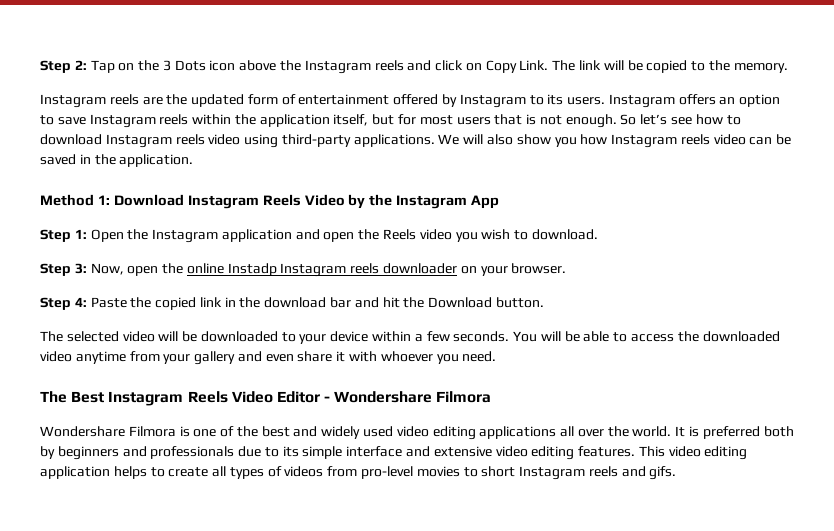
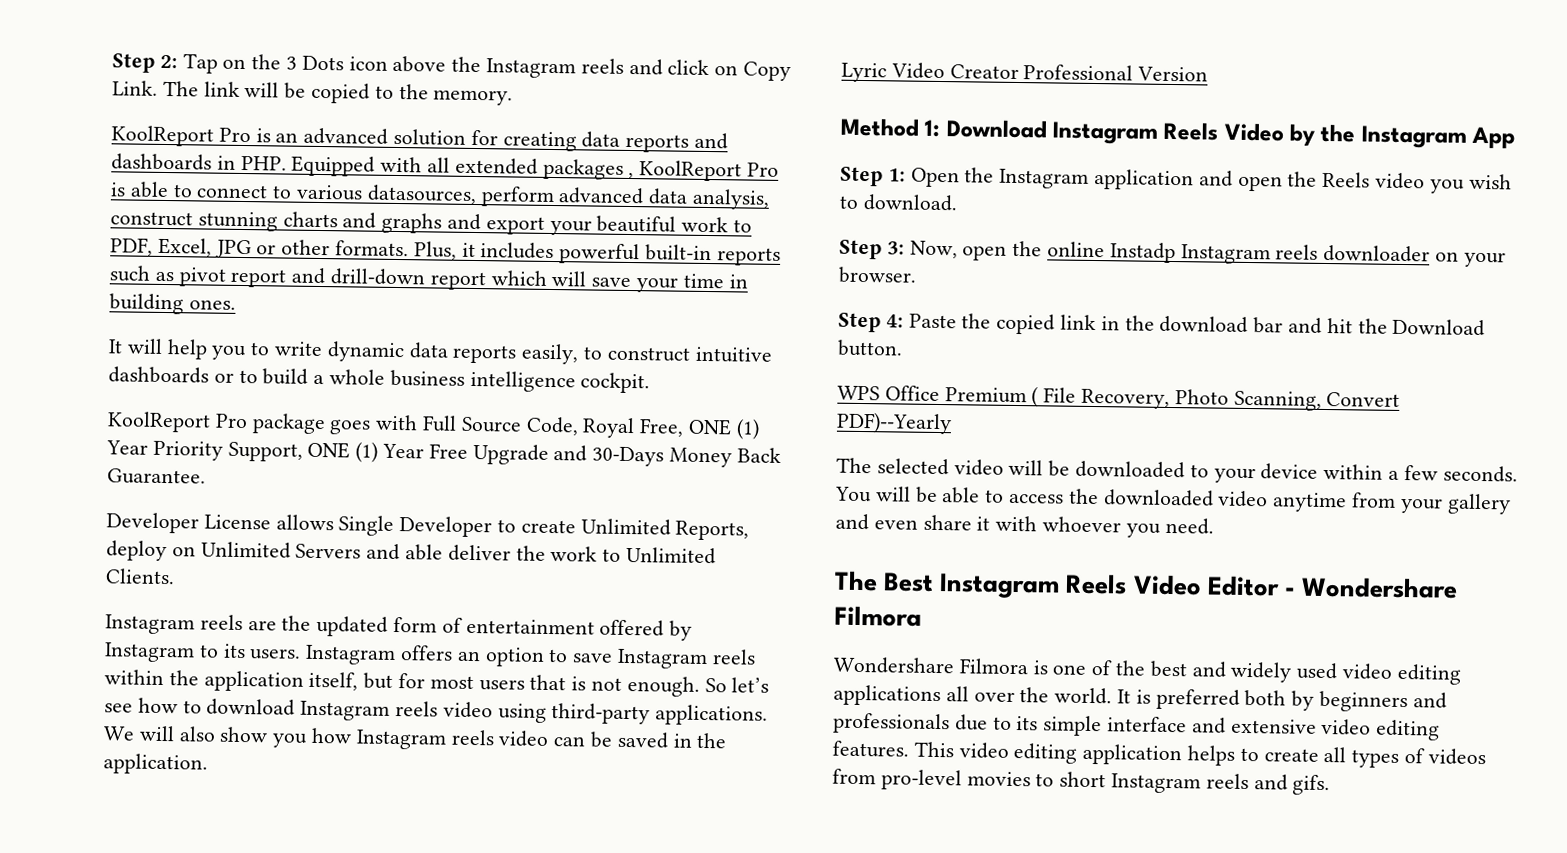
+ KoolReport Pro is an advanced solution for creating data reports and dashboards in PHP. Equipped with all extended packages , KoolReport Pro is able to connect to various datasources, perform advanced data analysis, construct stunning charts and graphs and export your beautiful work to PDF, Excel, JPG or other formats. Plus, it includes powerful built-in reports such as pivot report and drill-down report which will save your time in building ones.
+ It will help you to write dynamic data reports easily, to construct intuitive dashboards or to build a whole business intelligence cockpit.
+ KoolReport Pro package goes with Full Source Code, Royal Free, ONE (1) Year Priority Support, ONE (1) Year Free Upgrade and 30-Days Money Back Guarantee.
+ Developer License allows Single Developer to create Unlimited Reports, deploy on Unlimited Servers and able deliver the work to Unlimited Clients.
+ Lyric Video Creator Professional Version
+ WPS Office Premium ( File Recovery, Photo Scanning, Convert PDF)--Yearly

